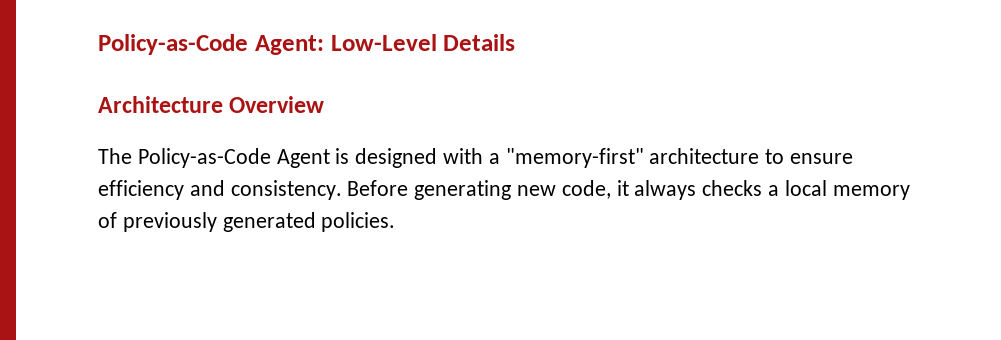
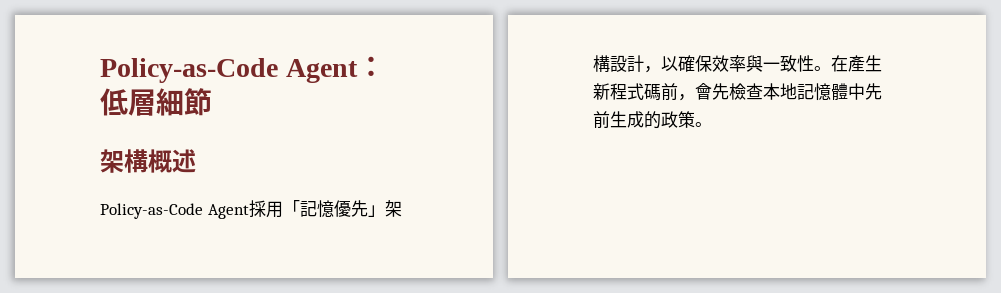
- Policy-as-Code Agent: Low-Level Details
- Architecture Overview
- The Policy-as-Code Agent is designed with a "memory-first" architecture to ensure efficiency and consistency. Before generating new code, it always checks a local memory of previously generated policies.
+ Policy-as-Code Agent：低層細節
+ 架構概述
+ Policy-as-Code Agent採用「記憶優先」架構設計，以確保效率與一致性。在產生新程式碼前，會先檢查本地記憶體中先前生成的政策。

